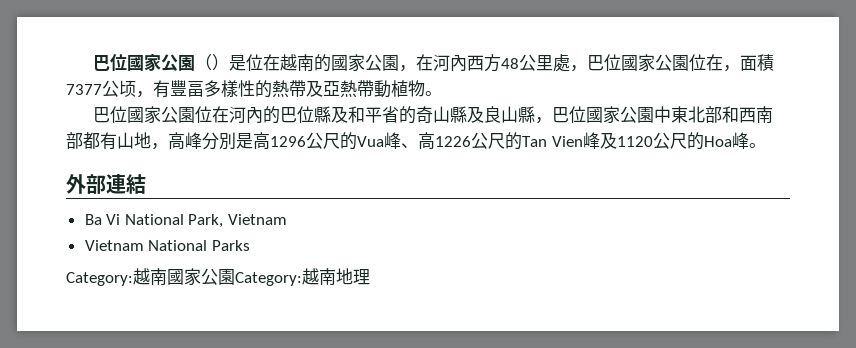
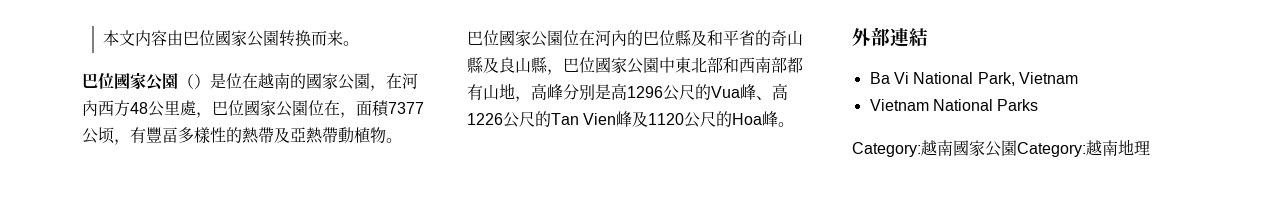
+ 本文内容由巴位國家公園转换而来。

